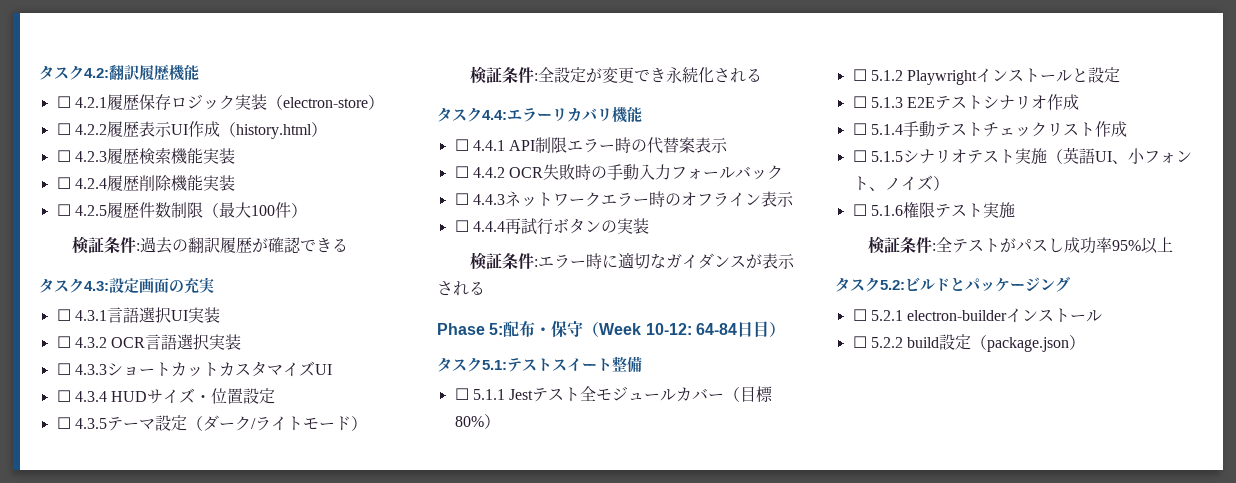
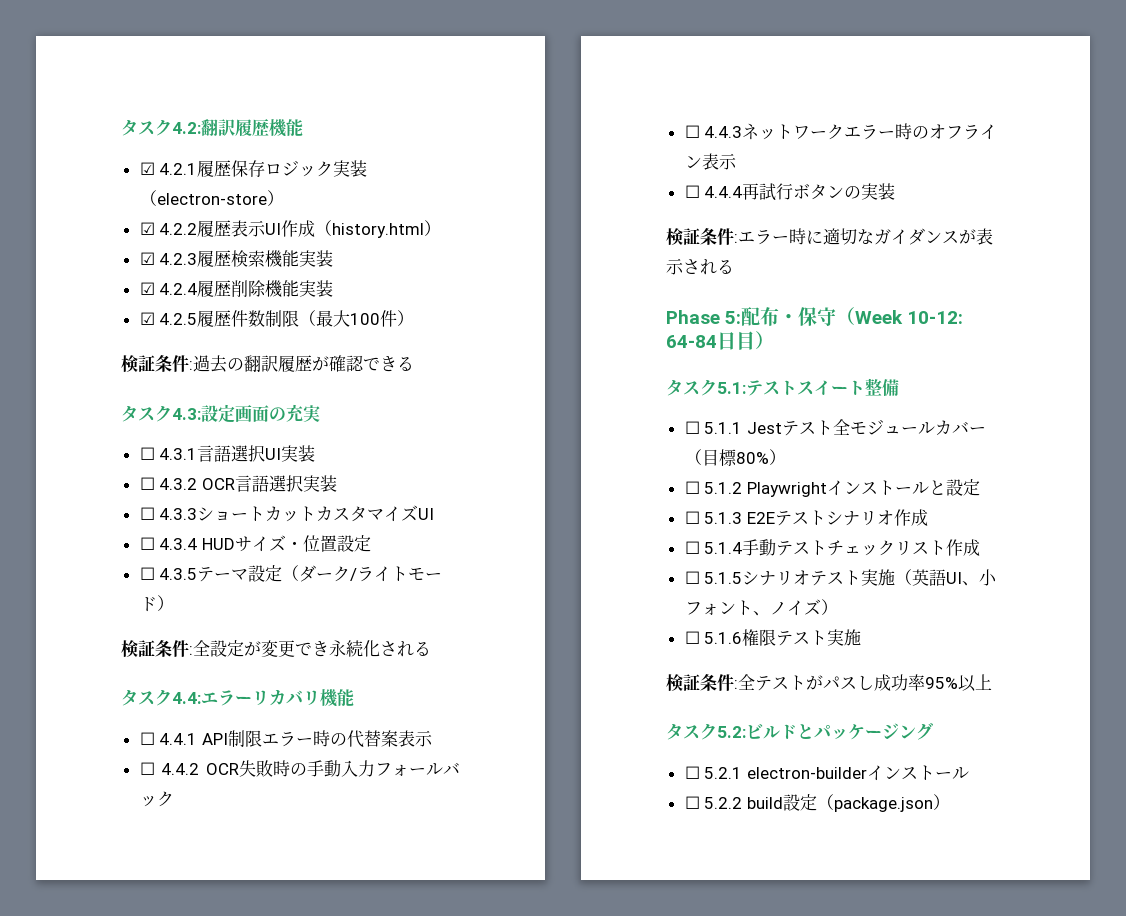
- ☐ 4.2.1履歴保存ロジック実装（electron-store）
+ ☑ 4.2.1履歴保存ロジック実装（electron-store）
- ☐ 4.2.2履歴表示UI作成（history.html）
+ ☑ 4.2.2履歴表示UI作成（history.html）
- ☐ 4.2.3履歴検索機能実装
+ ☑ 4.2.3履歴検索機能実装
- ☐ 4.2.4履歴削除機能実装
+ ☑ 4.2.4履歴削除機能実装
- ☐ 4.2.5履歴件数制限（最大100件）
+ ☑ 4.2.5履歴件数制限（最大100件）

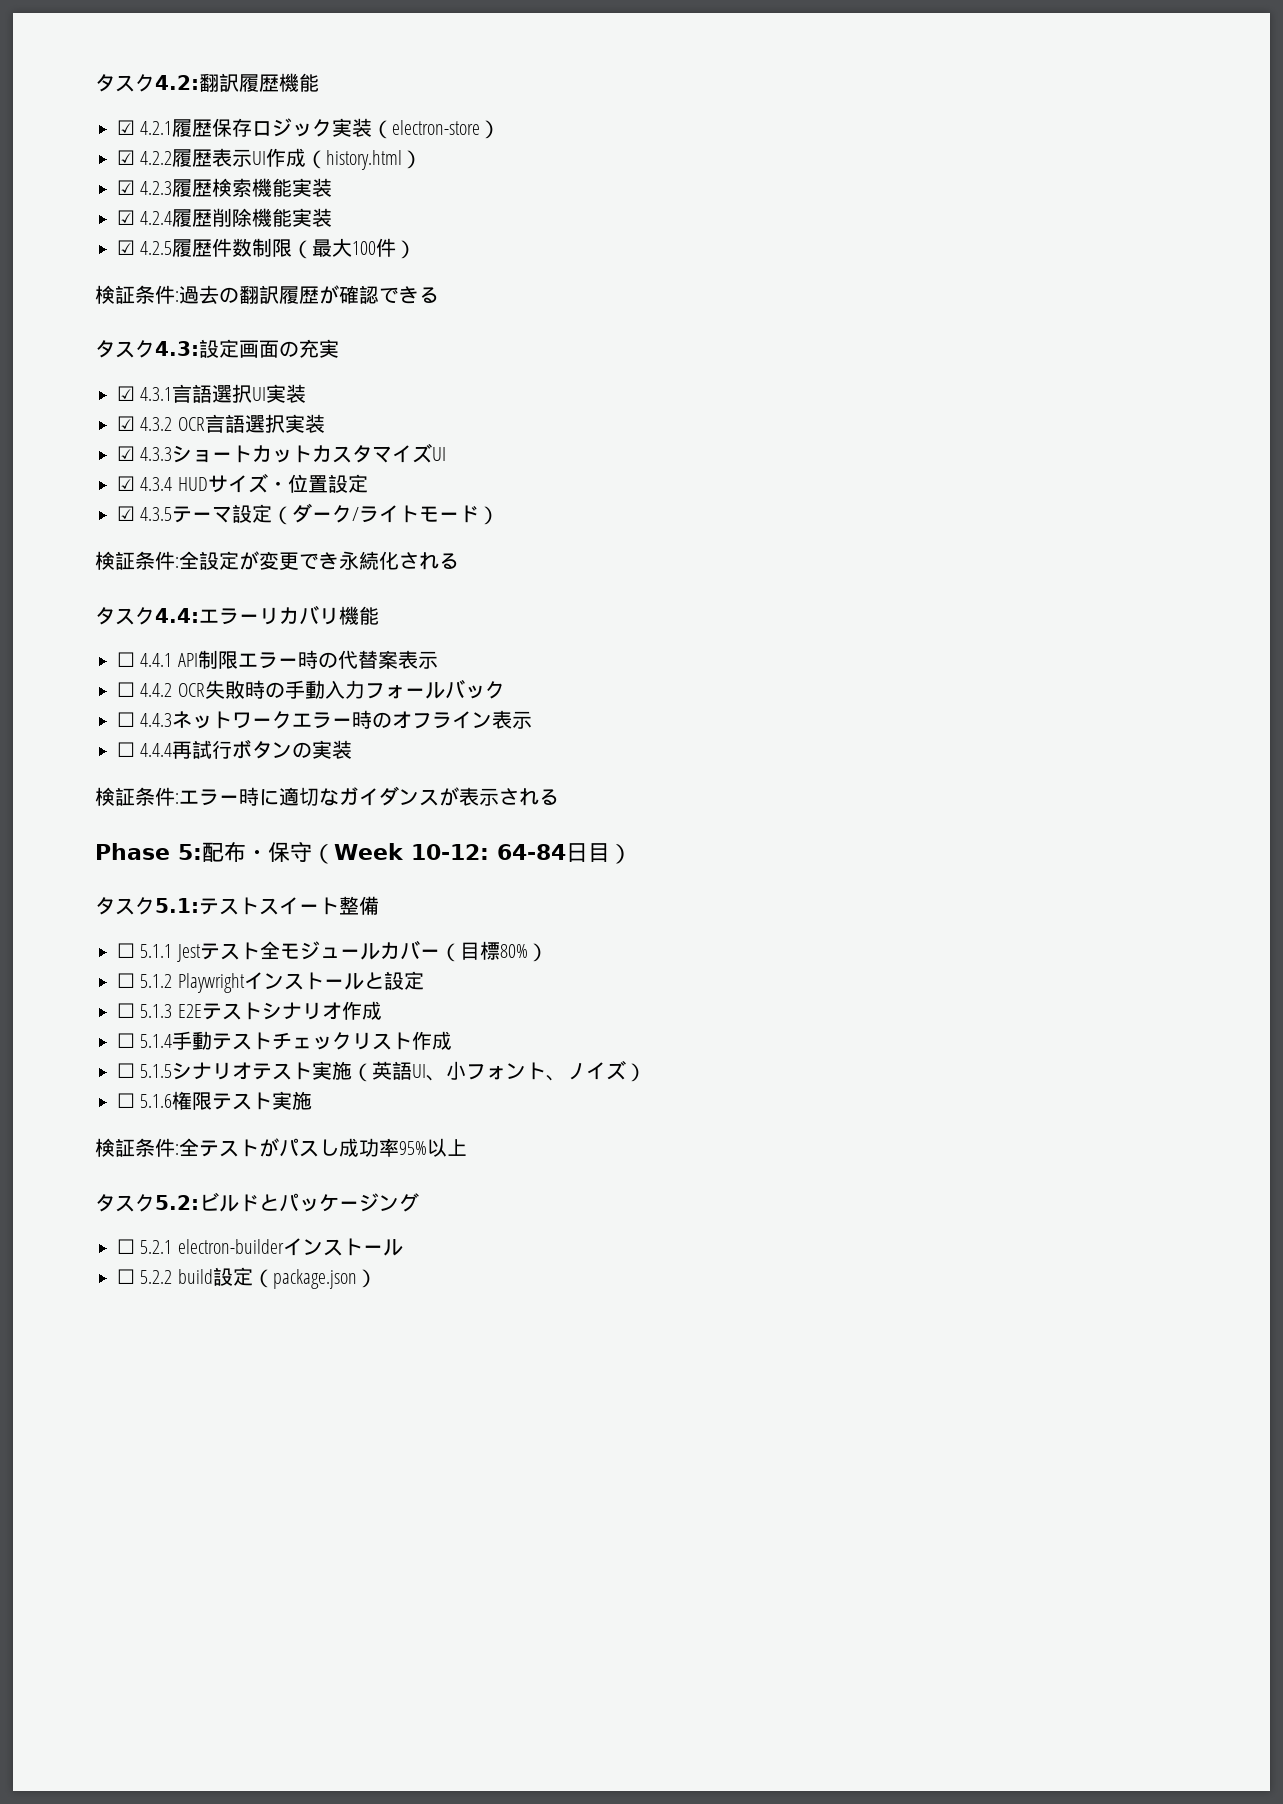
- ☐ 4.3.1言語選択UI実装
+ ☑ 4.3.1言語選択UI実装
- ☐ 4.3.2 OCR言語選択実装
+ ☑ 4.3.2 OCR言語選択実装
- ☐ 4.3.3ショートカットカスタマイズUI
+ ☑ 4.3.3ショートカットカスタマイズUI
- ☐ 4.3.4 HUDサイズ・位置設定
+ ☑ 4.3.4 HUDサイズ・位置設定
- ☐ 4.3.5テーマ設定（ダーク/ライトモード）
+ ☑ 4.3.5テーマ設定（ダーク/ライトモード）

